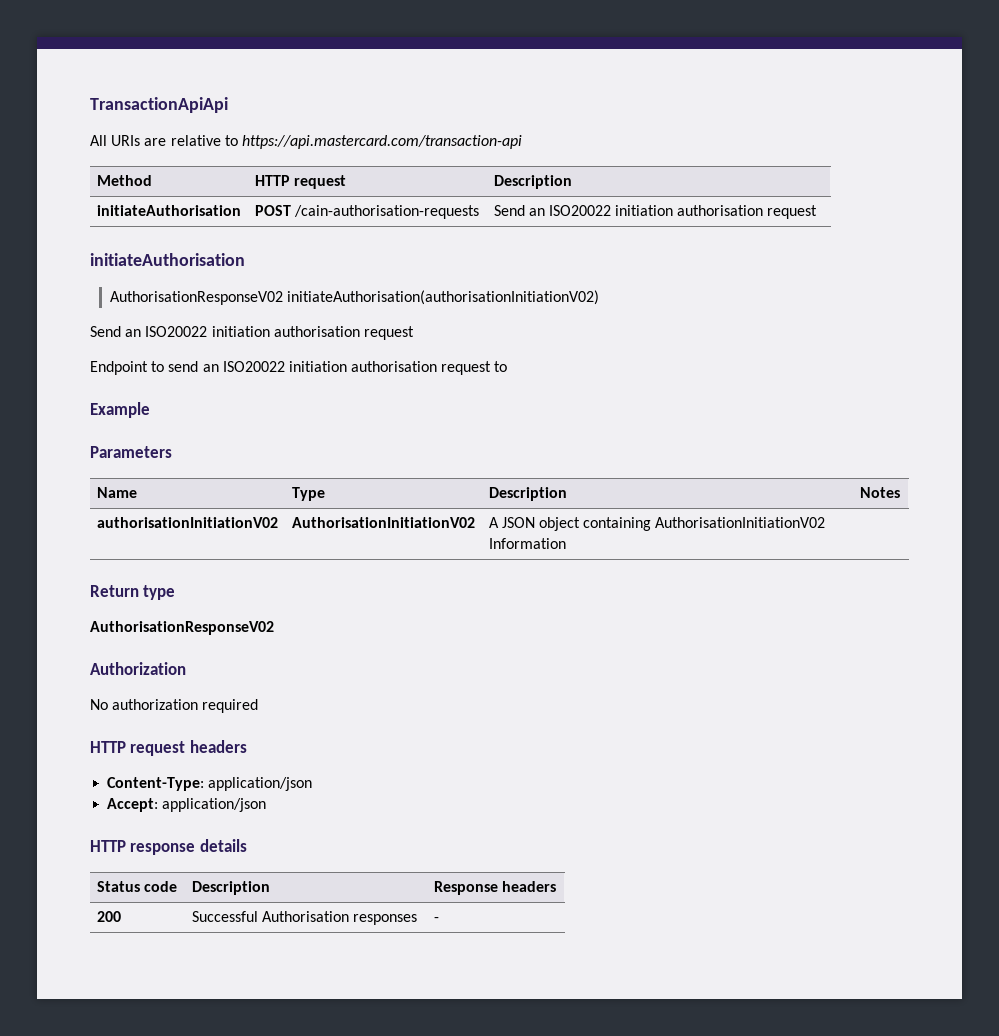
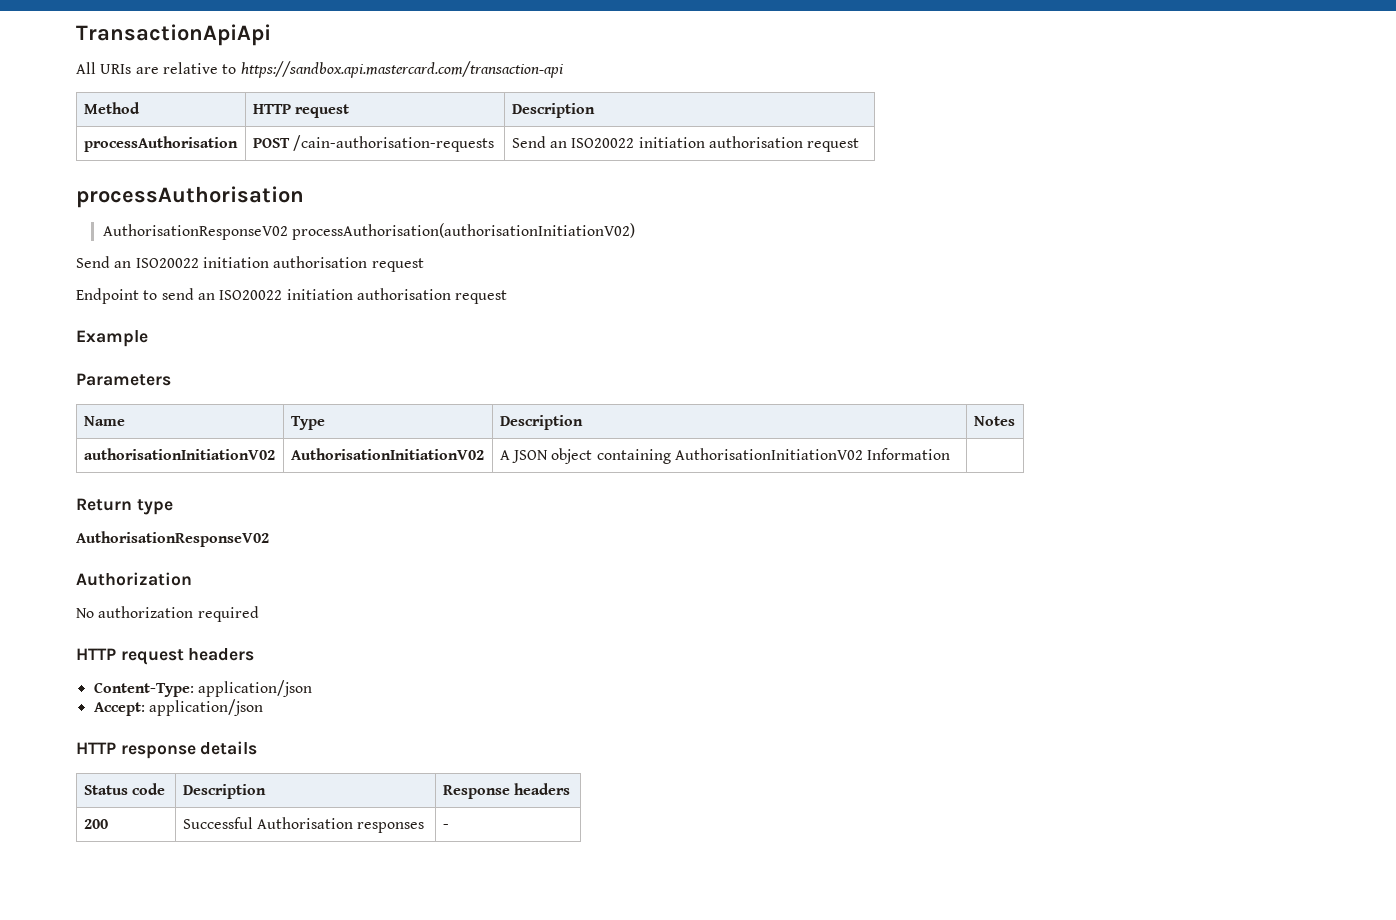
- All URIs are relative to https://api.mastercard.com/transaction-api
+ All URIs are relative to https://sandbox.api.mastercard.com/transaction-api
- initiateAuthorisation | POST /cain-authorisation-requests | Send an ISO20022 initiation authorisation request
- initiateAuthorisation
- AuthorisationResponseV02 initiateAuthorisation(authorisationInitiationV02)
+ processAuthorisation | POST /cain-authorisation-requests | Send an ISO20022 initiation authorisation request
+ processAuthorisation
+ AuthorisationResponseV02 processAuthorisation(authorisationInitiationV02)
- Endpoint to send an ISO20022 initiation authorisation request to
+ Endpoint to send an ISO20022 initiation authorisation request

